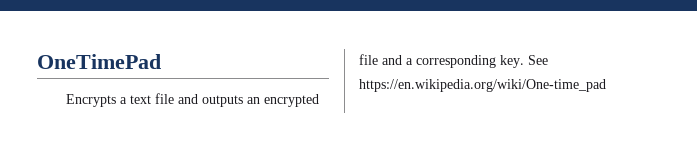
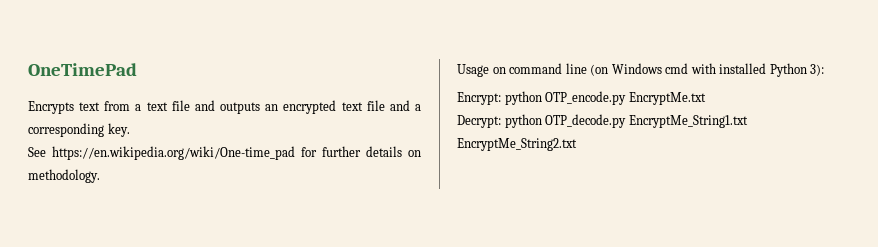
- Encrypts a text file and outputs an encrypted file and a corresponding key. See https://en.wikipedia.org/wiki/One-time_pad
+ Encrypts text from a text file and outputs an encrypted text file and a corresponding key.
+ See https://en.wikipedia.org/wiki/One-time_pad for further details on methodology.
+ Usage on command line (on Windows cmd with installed Python 3):
+ Encrypt: python OTP_encode.py EncryptMe.txt
+ Decrypt: python OTP_decode.py EncryptMe_String1.txt EncryptMe_String2.txt

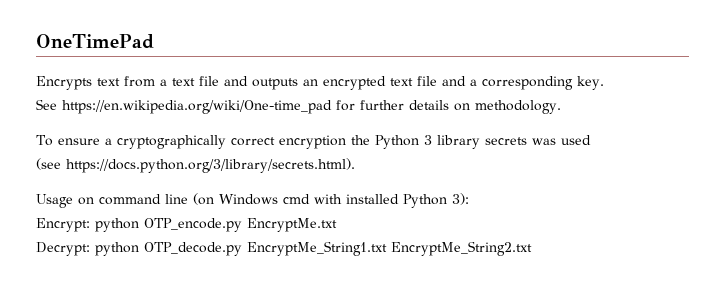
+ To ensure a cryptographically correct encryption the Python 3 library secrets was used
+ (see https://docs.python.org/3/library/secrets.html).

